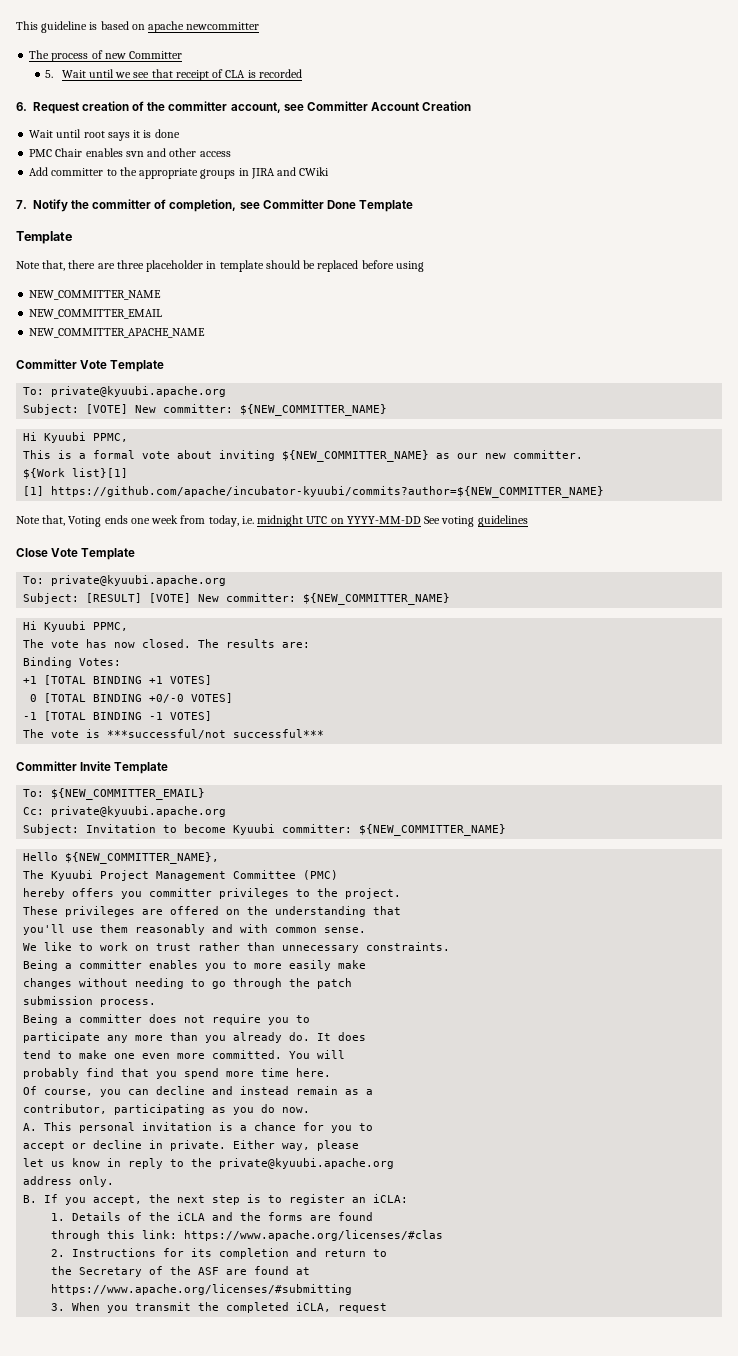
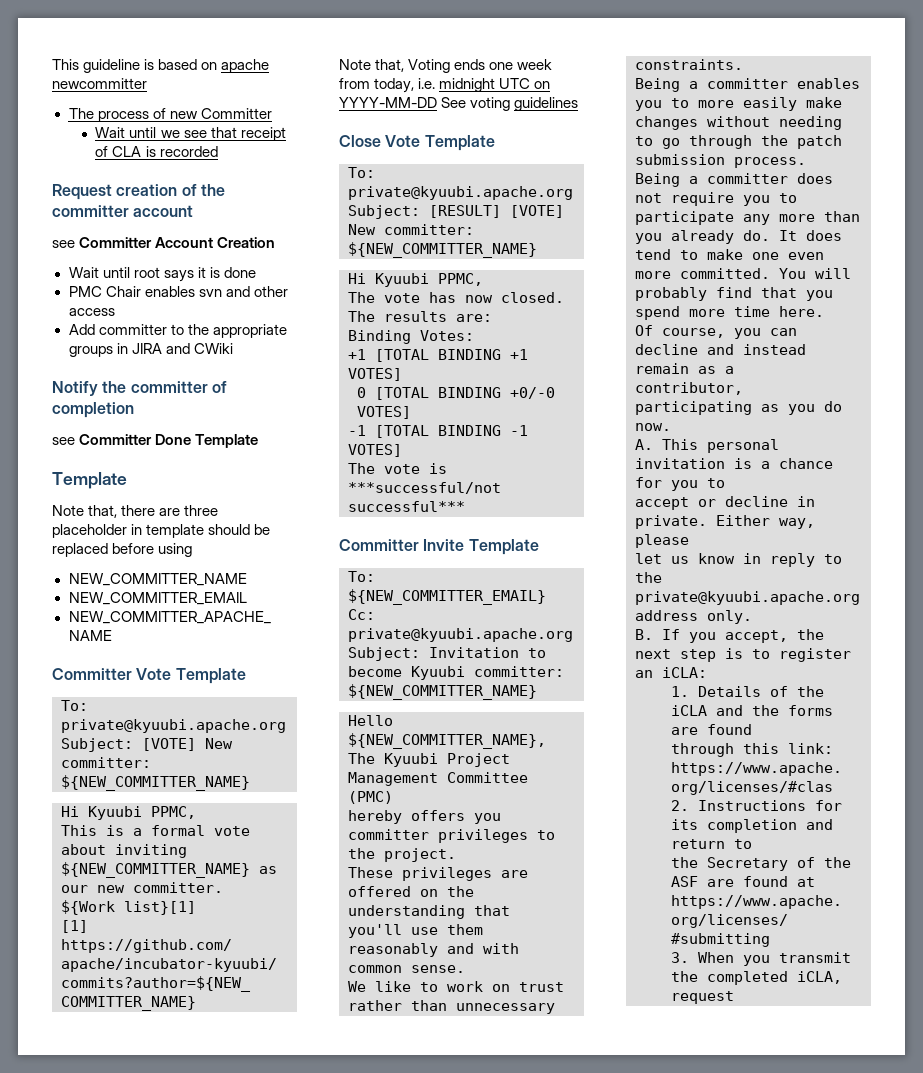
- 5. Wait until we see that receipt of CLA is recorded
+ Wait until we see that receipt of CLA is recorded
- 6. Request creation of the committer account, see Committer Account Creation
+ Request creation of the committer account
+ see Committer Account Creation
- 7. Notify the committer of completion, see Committer Done Template
+ Notify the committer of completion
+ see Committer Done Template

